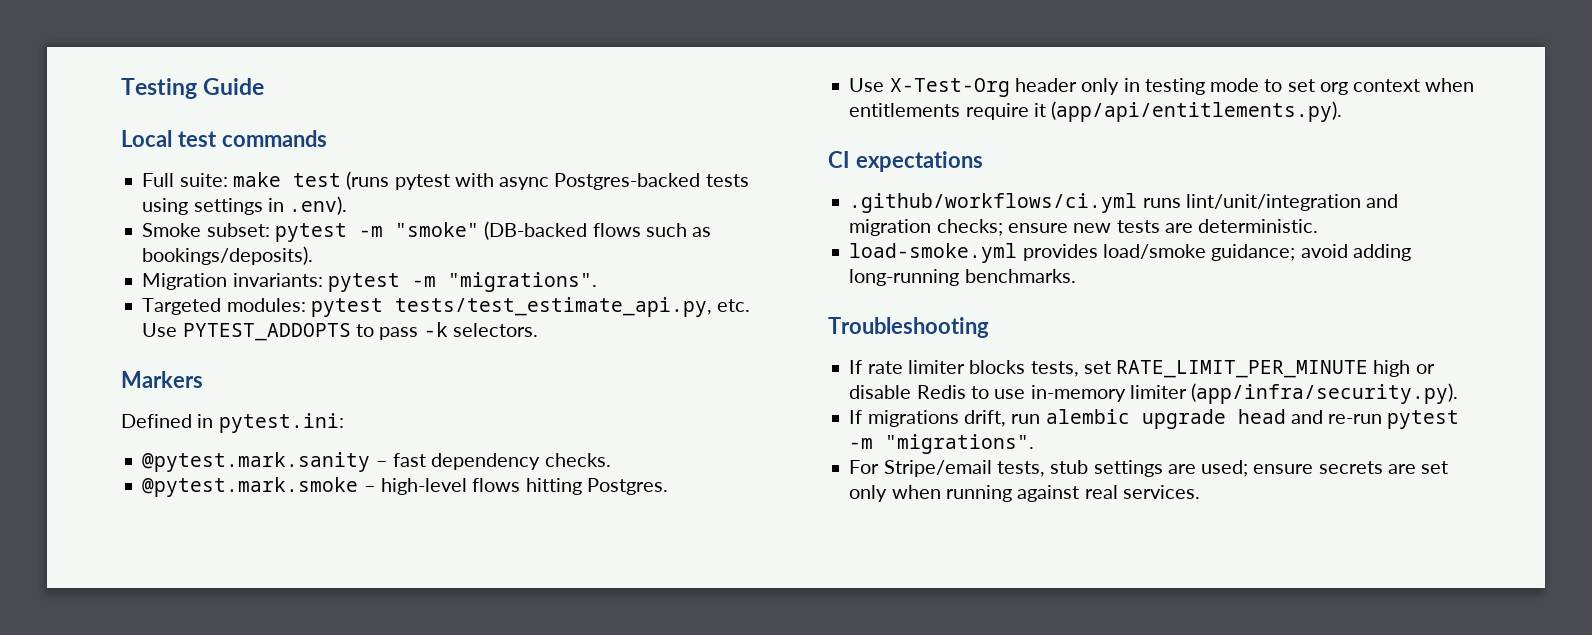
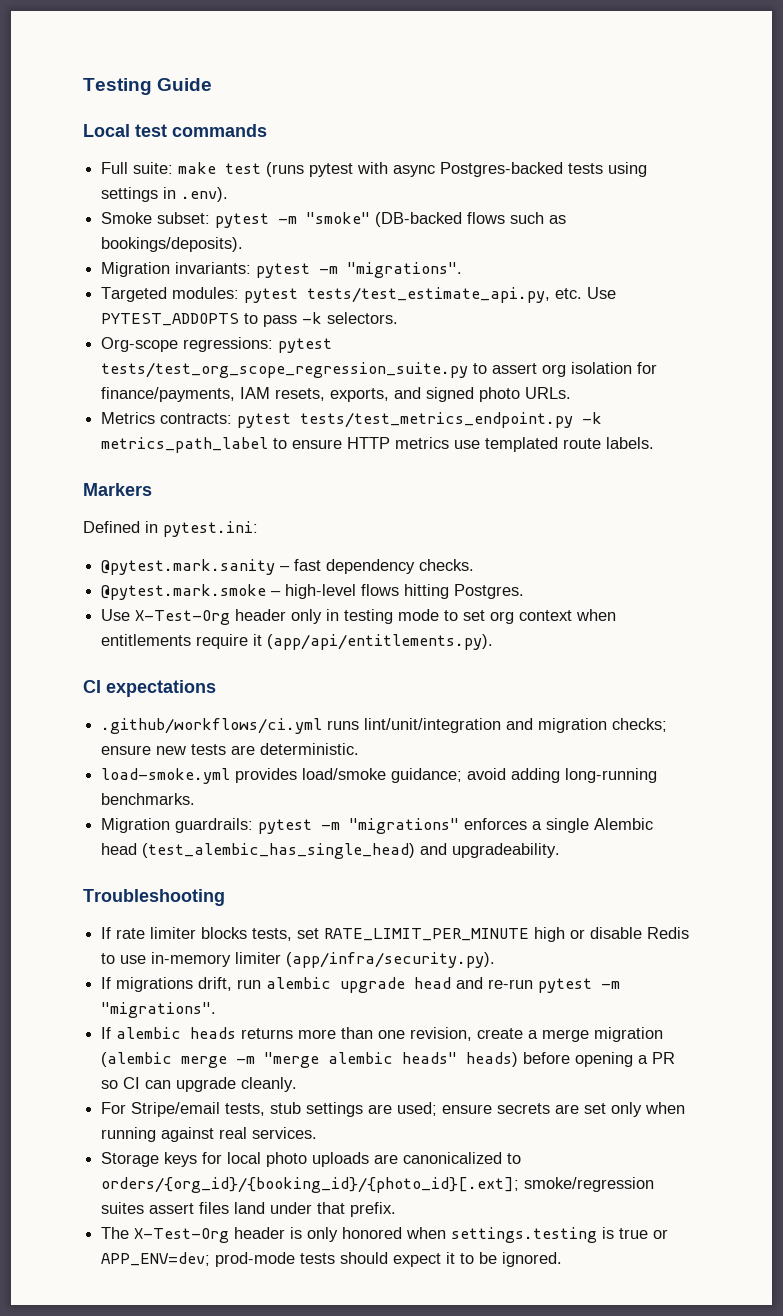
+ Org-scope regressions: pytest tests/test_org_scope_regression_suite.py to assert org isolation for finance/payments, IAM resets, exports, and signed photo URLs.
+ Metrics contracts: pytest tests/test_metrics_endpoint.py -k metrics_path_label to ensure HTTP metrics use templated route labels.
+ Migration guardrails: pytest -m "migrations" enforces a single Alembic head (test_alembic_has_single_head) and upgradeability.
+ If alembic heads returns more than one revision, create a merge migration (alembic merge -m "merge alembic heads" heads) before opening a PR so CI can upgrade cleanly.
+ Storage keys for local photo uploads are canonicalized to orders/{org_id}/{booking_id}/{photo_id}[.ext]; smoke/regression suites assert files land under that prefix.
+ The X-Test-Org header is only honored when settings.testing is true or APP_ENV=dev; prod-mode tests should expect it to be ignored.

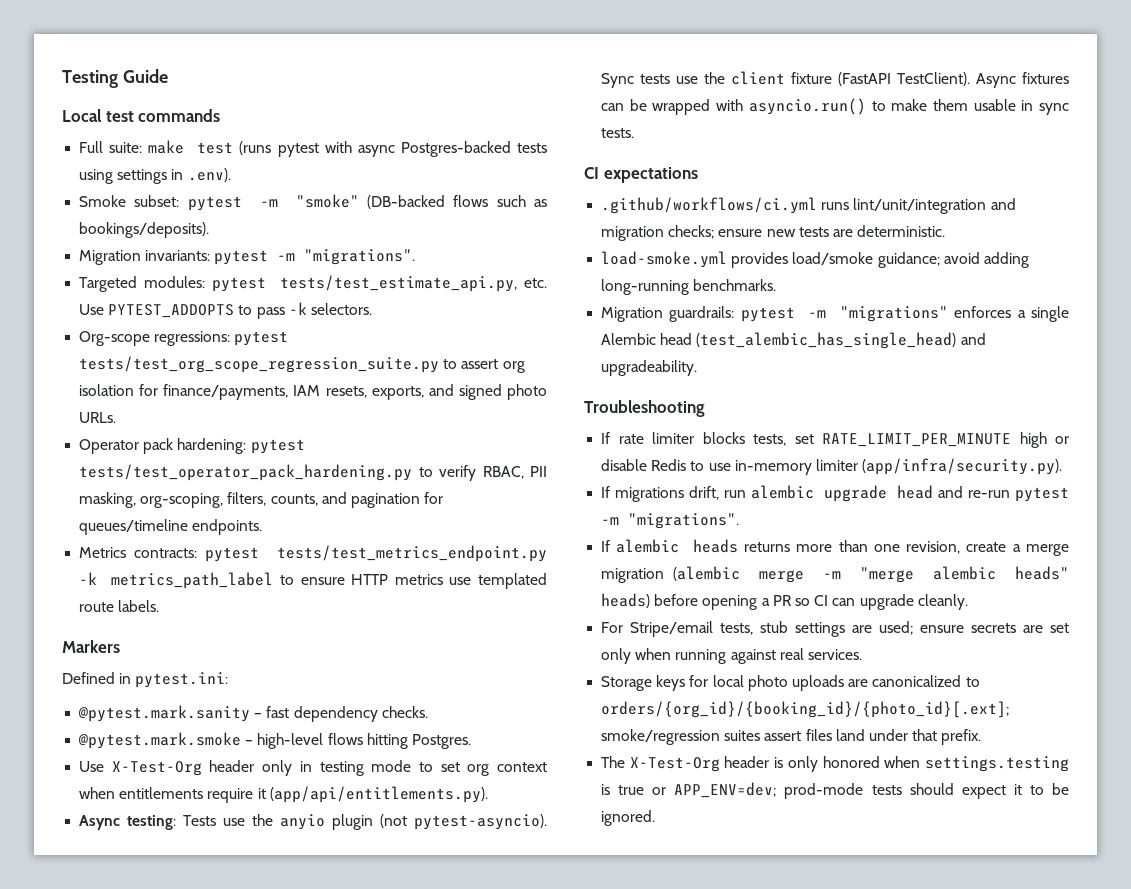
+ Operator pack hardening: pytest tests/test_operator_pack_hardening.py to verify RBAC, PII masking, org-scoping, filters, counts, and pagination for queues/timeline endpoints.
+ Async testing: Tests use the anyio plugin (not pytest-asyncio). Sync tests use the client fixture (FastAPI TestClient). Async fixtures can be wrapped with asyncio.run() to make them usable in sync tests.

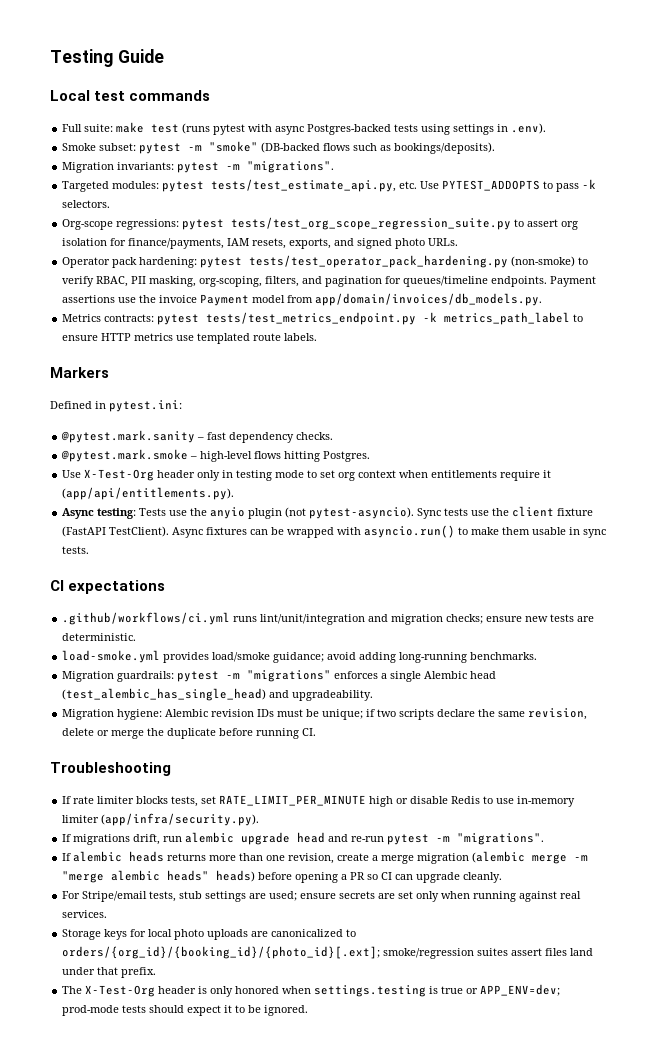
- Operator pack hardening: pytest tests/test_operator_pack_hardening.py to verify RBAC, PII masking, org-scoping, filters, counts, and pagination for queues/timeline endpoints.
+ Operator pack hardening: pytest tests/test_operator_pack_hardening.py (non-smoke) to verify RBAC, PII masking, org-scoping, filters, and pagination for queues/timeline endpoints. Payment assertions use the invoice Payment model from app/domain/invoices/db_models.py.
+ Migration hygiene: Alembic revision IDs must be unique; if two scripts declare the same revision, delete or merge the duplicate before running CI.

